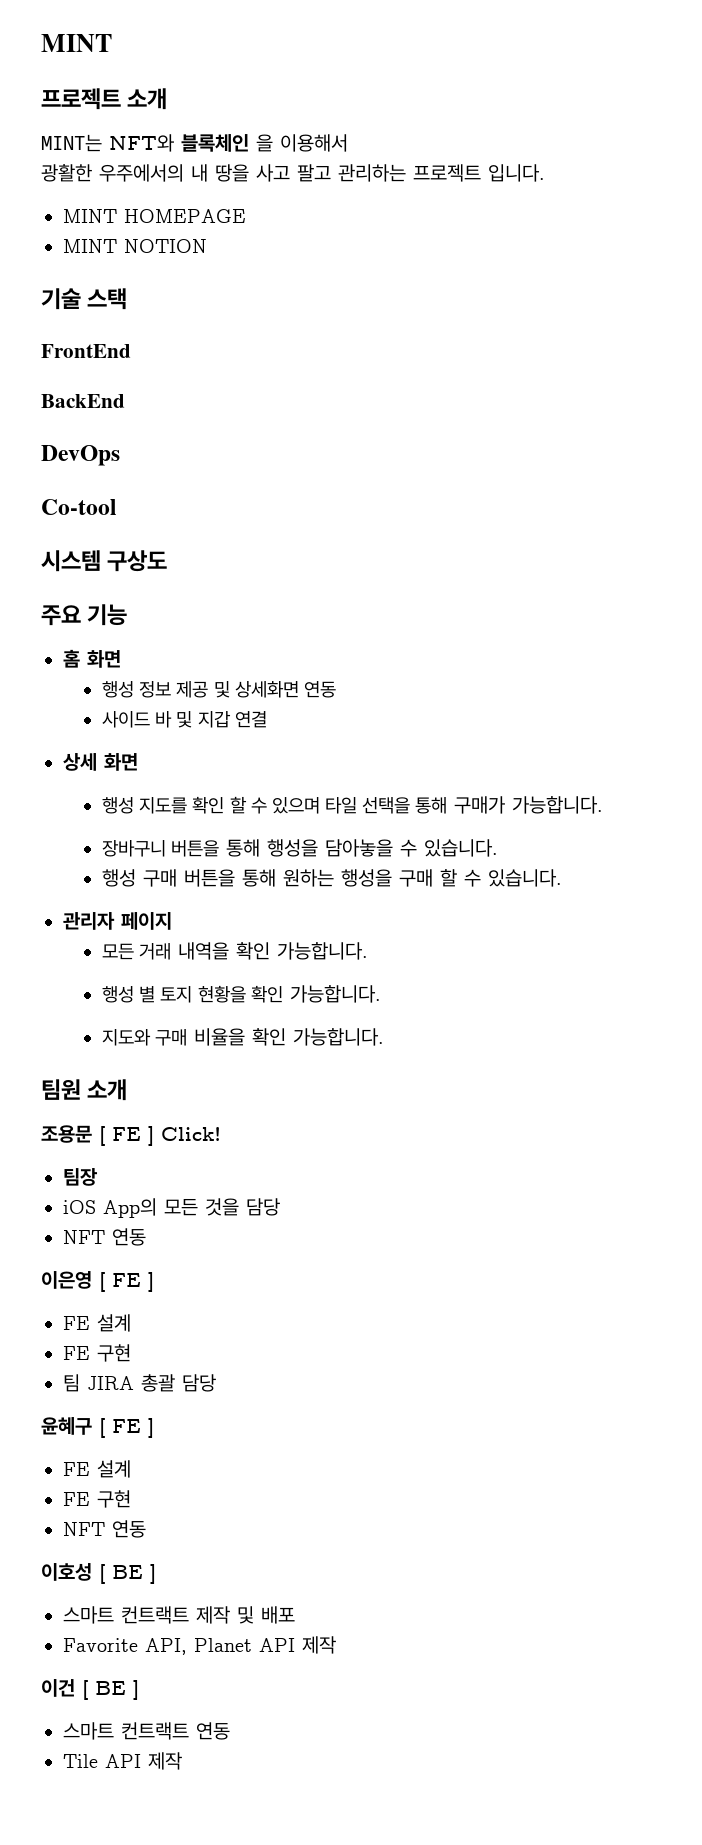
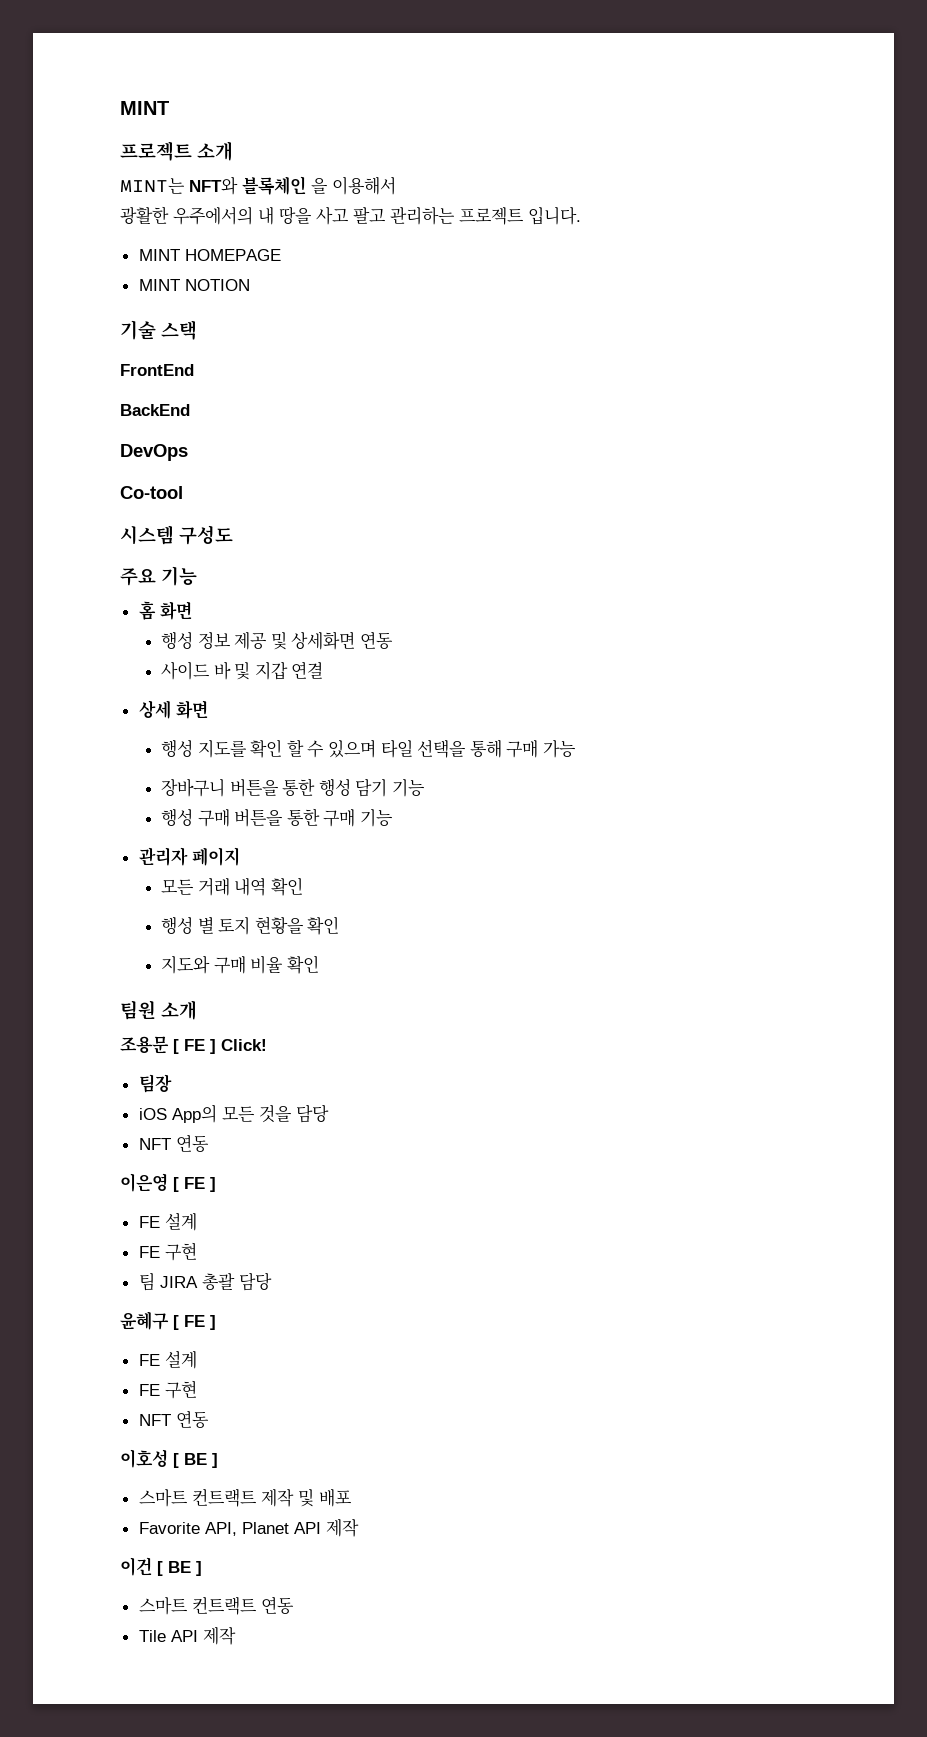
- 시스템 구상도
+ 시스템 구성도
- 행성 지도를 확인 할 수 있으며 타일 선택을 통해 구매가 가능합니다.
+ 행성 지도를 확인 할 수 있으며 타일 선택을 통해 구매 가능
- 장바구니 버튼을 통해 행성을 담아놓을 수 있습니다.
- 행성 구매 버튼을 통해 원하는 행성을 구매 할 수 있습니다.
+ 장바구니 버튼을 통한 행성 담기 기능
+ 행성 구매 버튼을 통한 구매 기능
- 모든 거래 내역을 확인 가능합니다.
+ 모든 거래 내역 확인
- 행성 별 토지 현황을 확인 가능합니다.
+ 행성 별 토지 현황을 확인
- 지도와 구매 비율을 확인 가능합니다.
+ 지도와 구매 비율 확인

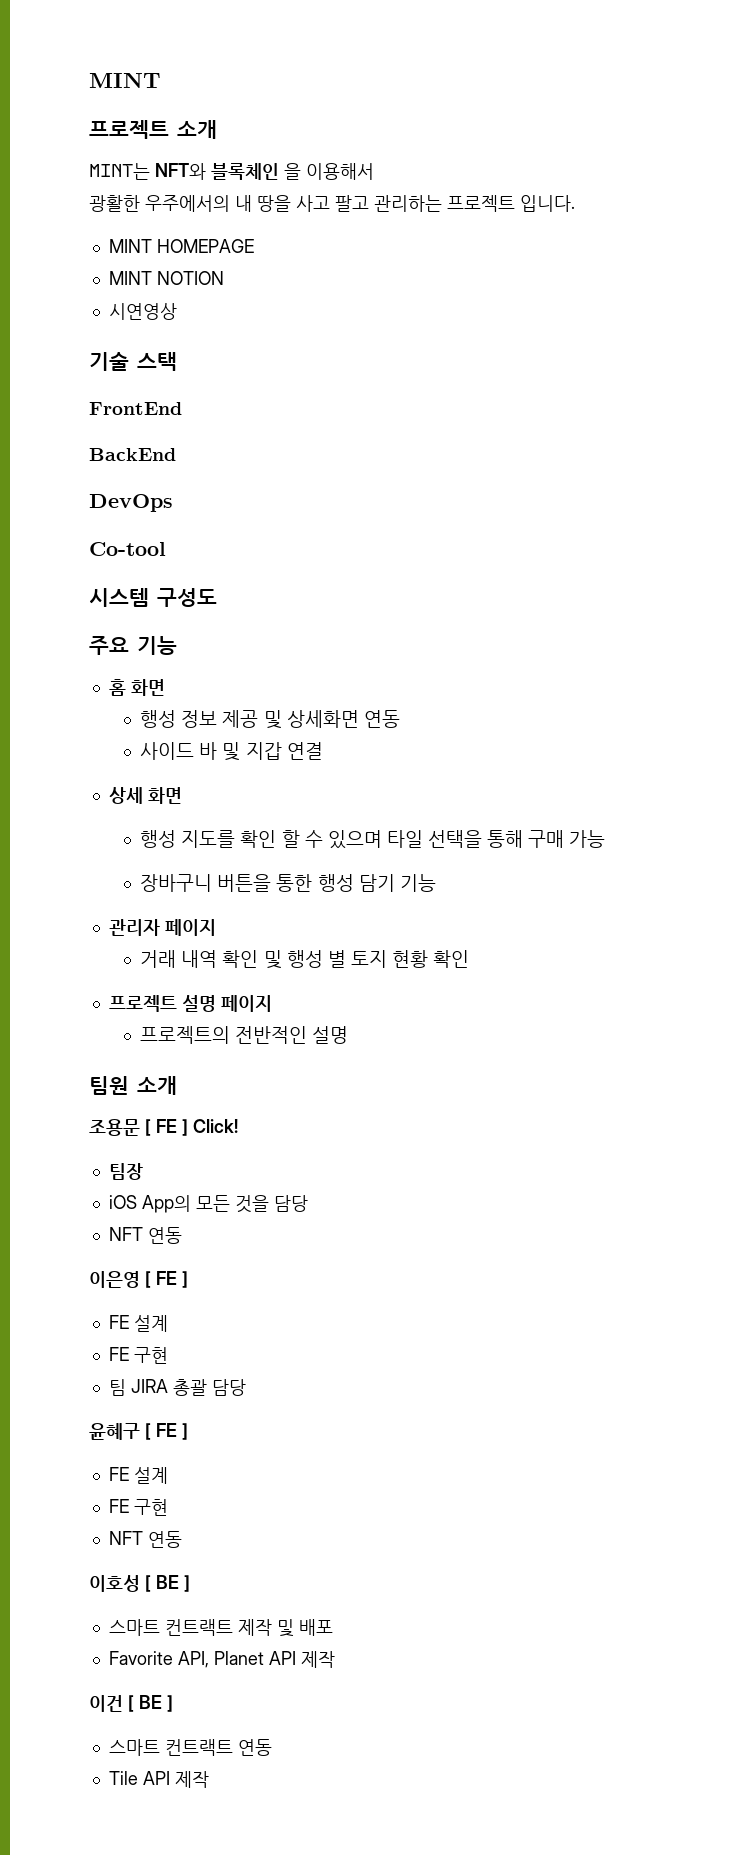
+ 시연영상
- 행성 구매 버튼을 통한 구매 기능
- 모든 거래 내역 확인
- 행성 별 토지 현황을 확인
- 지도와 구매 비율 확인
+ 거래 내역 확인 및 행성 별 토지 현황 확인
+ 프로젝트 설명 페이지
+ 프로젝트의 전반적인 설명

